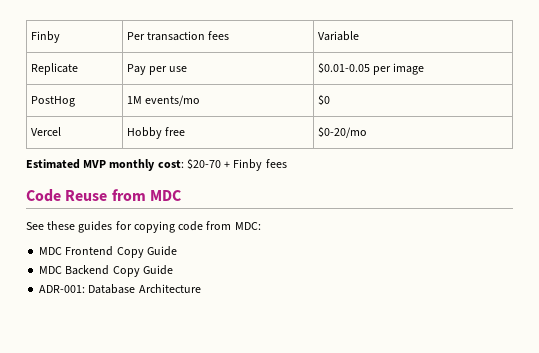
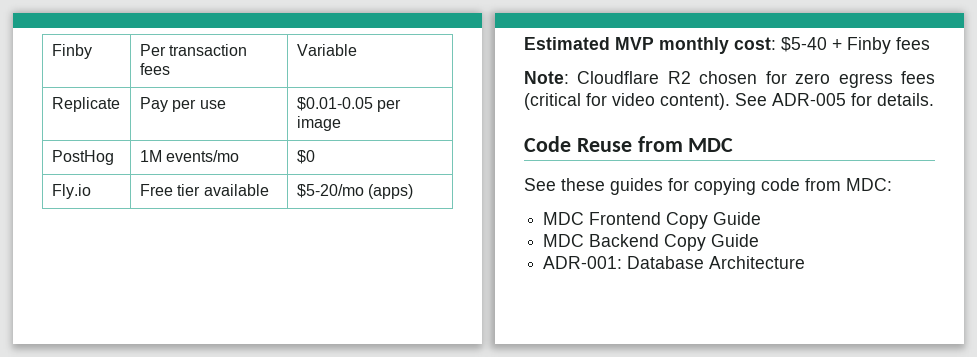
- Vercel | Hobby free | $0-20/mo
+ Fly.io | Free tier available | $5-20/mo (apps)
- Estimated MVP monthly cost: $20-70 + Finby fees
+ Estimated MVP monthly cost: $5-40 + Finby fees
+ Note: Cloudflare R2 chosen for zero egress fees (critical for video content). See ADR-005 for details.

